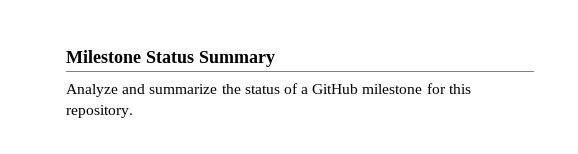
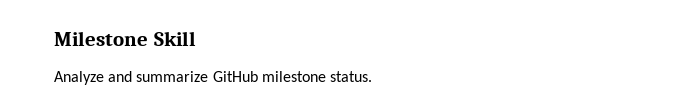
- Milestone Status Summary
+ Milestone Skill
- Analyze and summarize the status of a GitHub milestone for this repository.
+ Analyze and summarize GitHub milestone status.

